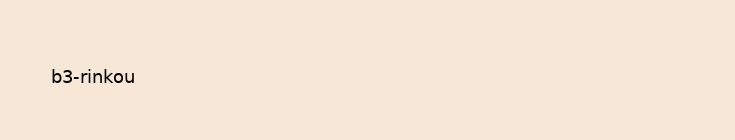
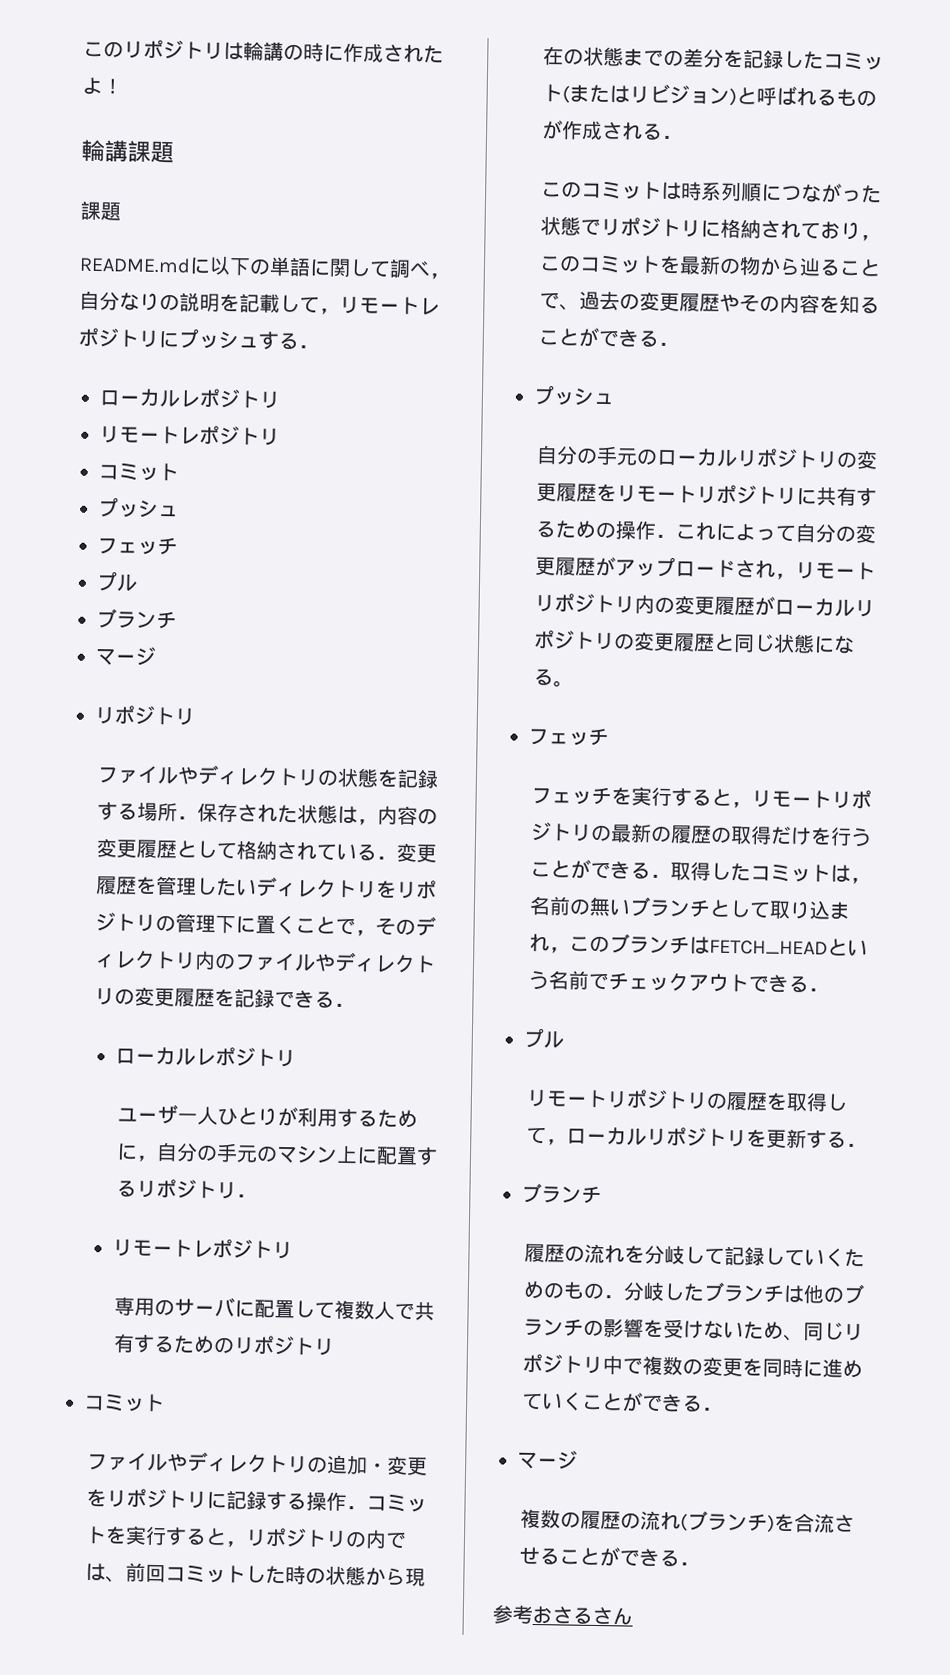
- b3-rinkou
+ このリポジトリは輪講の時に作成されたよ！
+ 輪講課題
+ 課題
+ README.mdに以下の単語に関して調べ，自分なりの説明を記載して，リモートレポジトリにプッシュする．
+ ローカルレポジトリ
+ リモートレポジトリ
+ コミット
+ プッシュ
+ フェッチ
+ プル
+ ブランチ
+ マージ
+ リポジトリ
+ ファイルやディレクトリの状態を記録する場所．保存された状態は，内容の変更履歴として格納されている．変更履歴を管理したいディレクトリをリポジトリの管理下に置くことで，そのディレクトリ内のファイルやディレクトリの変更履歴を記録できる．
+ ローカルレポジトリ
+ ユーザ一人ひとりが利用するために，自分の手元のマシン上に配置するリポジトリ．
+ リモートレポジトリ
+ 専用のサーバに配置して複数人で共有するためのリポジトリ
+ コミット
+ ファイルやディレクトリの追加・変更をリポジトリに記録する操作．コミットを実行すると，リポジトリの内では、前回コミットした時の状態から現在の状態までの差分を記録したコミット(またはリビジョン)と呼ばれるものが作成される．
+ このコミットは時系列順につながった状態でリポジトリに格納されており，このコミットを最新の物から辿ることで、過去の変更履歴やその内容を知ることができる．
+ プッシュ
+ 自分の手元のローカルリポジトリの変更履歴をリモートリポジトリに共有するための操作．これによって自分の変更履歴がアップロードされ，リモートリポジトリ内の変更履歴がローカルリポジトリの変更履歴と同じ状態になる。
+ フェッチ
+ フェッチを実行すると，リモートリポジトリの最新の履歴の取得だけを行うことができる．取得したコミットは，名前の無いブランチとして取り込まれ，このブランチはFETCH_HEADという名前でチェックアウトできる．
+ プル
+ リモートリポジトリの履歴を取得して，ローカルリポジトリを更新する．
+ ブランチ
+ 履歴の流れを分岐して記録していくためのもの．分岐したブランチは他のブランチの影響を受けないため、同じリポジトリ中で複数の変更を同時に進めていくことができる．
+ マージ
+ 複数の履歴の流れ(ブランチ)を合流させることができる．
+ 参考おさるさん

